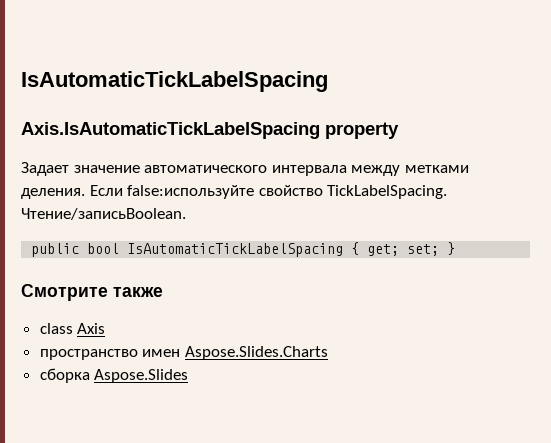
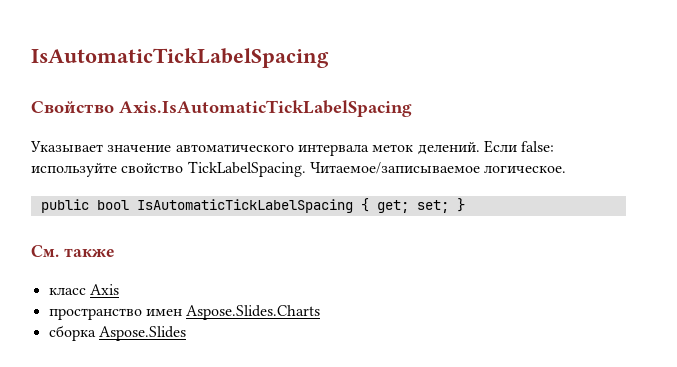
- Axis.IsAutomaticTickLabelSpacing property
- Задает значение автоматического интервала между метками деления. Если false:используйте свойство TickLabelSpacing. Чтение/записьBoolean.
+ Свойство Axis.IsAutomaticTickLabelSpacing
+ Указывает значение автоматического интервала меток делений. Если false: используйте свойство TickLabelSpacing. Читаемое/записываемое логическое.
- Смотрите также
+ См. также
- class Axis
+ класс Axis

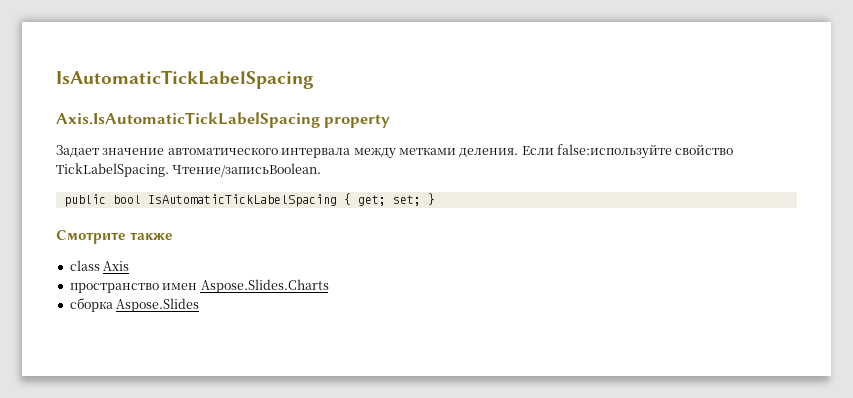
- Свойство Axis.IsAutomaticTickLabelSpacing
- Указывает значение автоматического интервала меток делений. Если false: используйте свойство TickLabelSpacing. Читаемое/записываемое логическое.
+ Axis.IsAutomaticTickLabelSpacing property
+ Задает значение автоматического интервала между метками деления. Если false:используйте свойство TickLabelSpacing. Чтение/записьBoolean.
- См. также
+ Смотрите также
- класс Axis
+ class Axis

